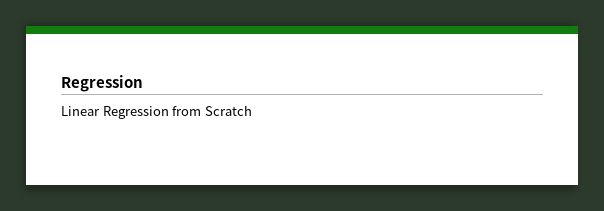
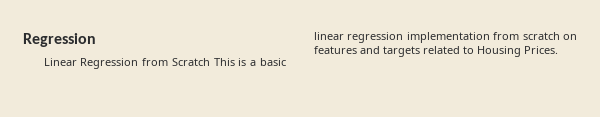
- Linear Regression from Scratch
+ Linear Regression from Scratch This is a basic linear regression implementation from scratch on features and targets related to Housing Prices.

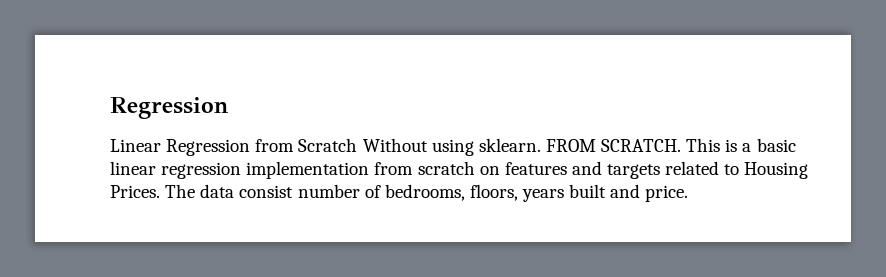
- Linear Regression from Scratch This is a basic linear regression implementation from scratch on features and targets related to Housing Prices.
+ Linear Regression from Scratch Without using sklearn. FROM SCRATCH. This is a basic linear regression implementation from scratch on features and targets related to Housing Prices.
+ The data consist number of bedrooms, floors, years built and price.

